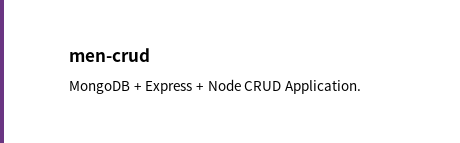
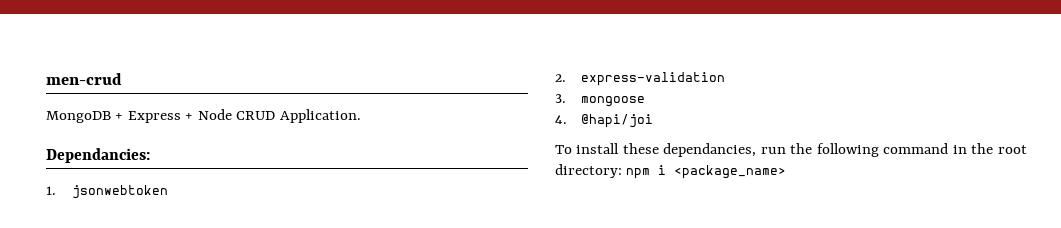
+ Dependancies:
+ 1. jsonwebtoken
+ 2. express-validation
+ 3. mongoose
+ 4. @hapi/joi
+ To install these dependancies, run the following command in the root directory: npm i <package_name>

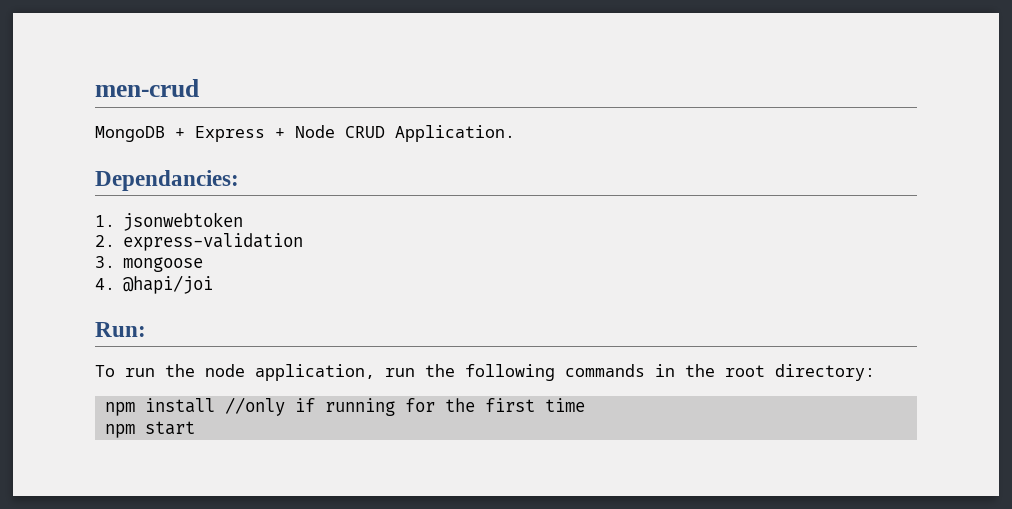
+ Run:
- To install these dependancies, run the following command in the root directory: npm i <package_name>
+ To run the node application, run the following commands in the root directory:
+ npm install //only if running for the first time
+ npm start

